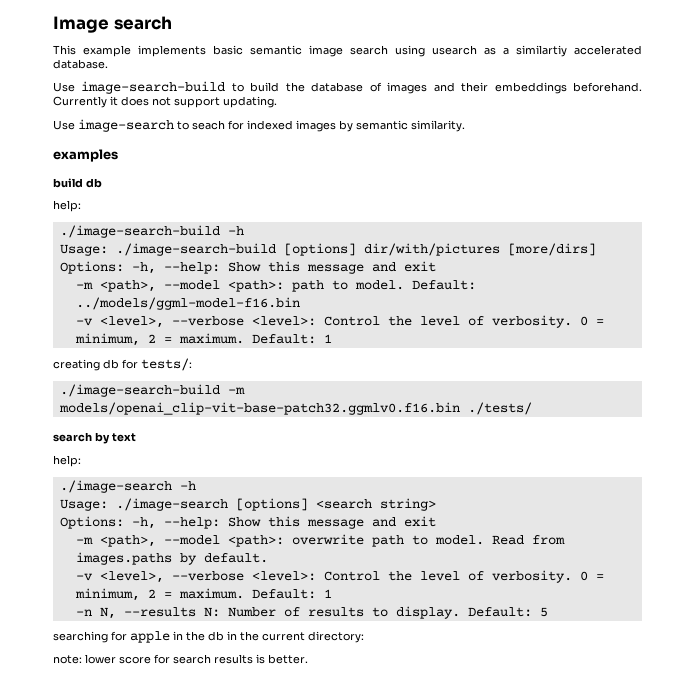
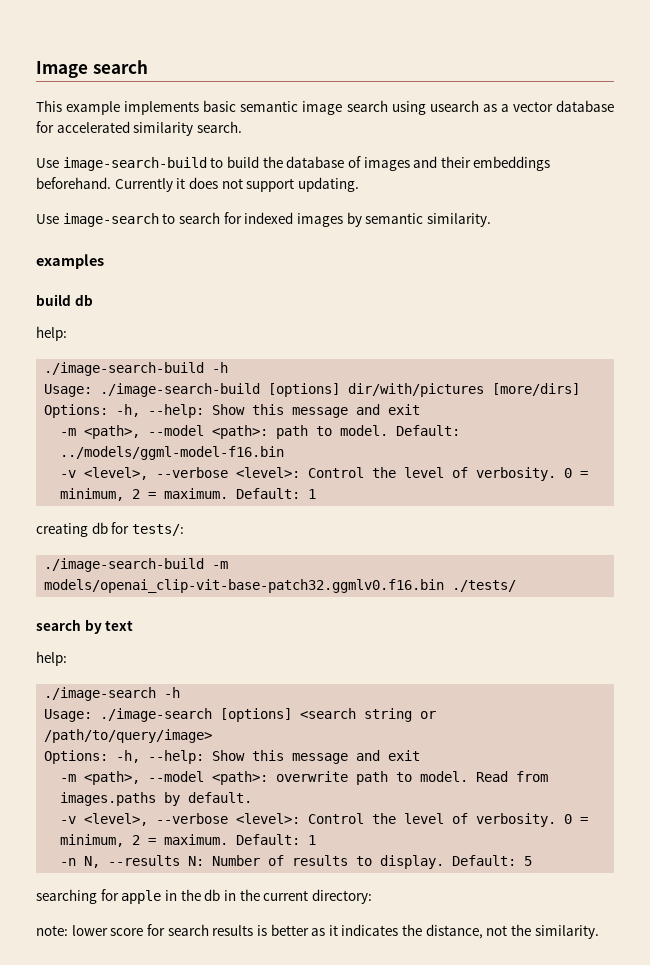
- This example implements basic semantic image search using usearch as a similartiy accelerated database.
+ This example implements basic semantic image search using usearch as a vector database for accelerated similarity search.
- Use image-search to seach for indexed images by semantic similarity.
+ Use image-search to search for indexed images by semantic similarity.
- Usage: ./image-search [options] <search string>
+ Usage: ./image-search [options] <search string or /path/to/query/image>
- note: lower score for search results is better.
+ note: lower score for search results is better as it indicates the distance, not the similarity.

